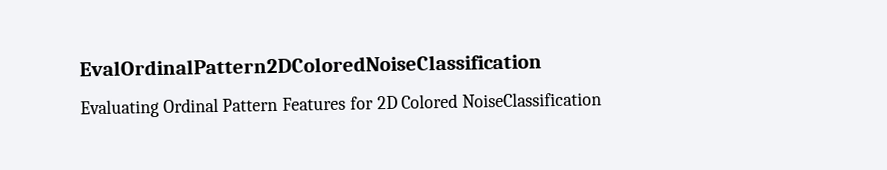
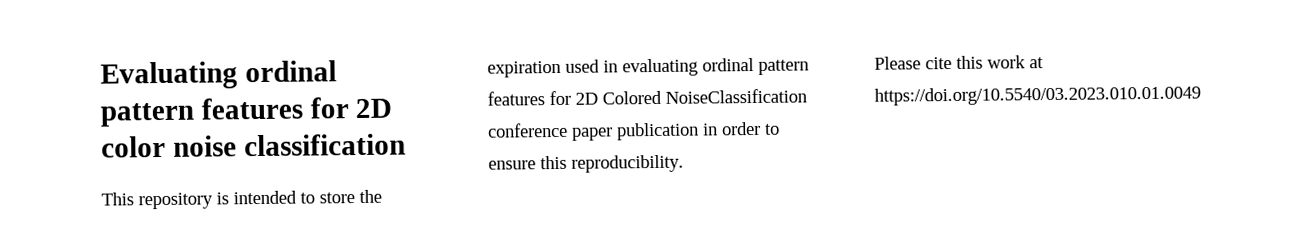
- EvalOrdinalPattern2DColoredNoiseClassification
- Evaluating Ordinal Pattern Features for 2D Colored NoiseClassification
+ Evaluating ordinal pattern features for 2D color noise classification
+ This repository is intended to store the expiration used in evaluating ordinal pattern features for 2D Colored NoiseClassification conference paper publication in order to ensure this reproducibility.
+ Please cite this work at https://doi.org/10.5540/03.2023.010.01.0049

